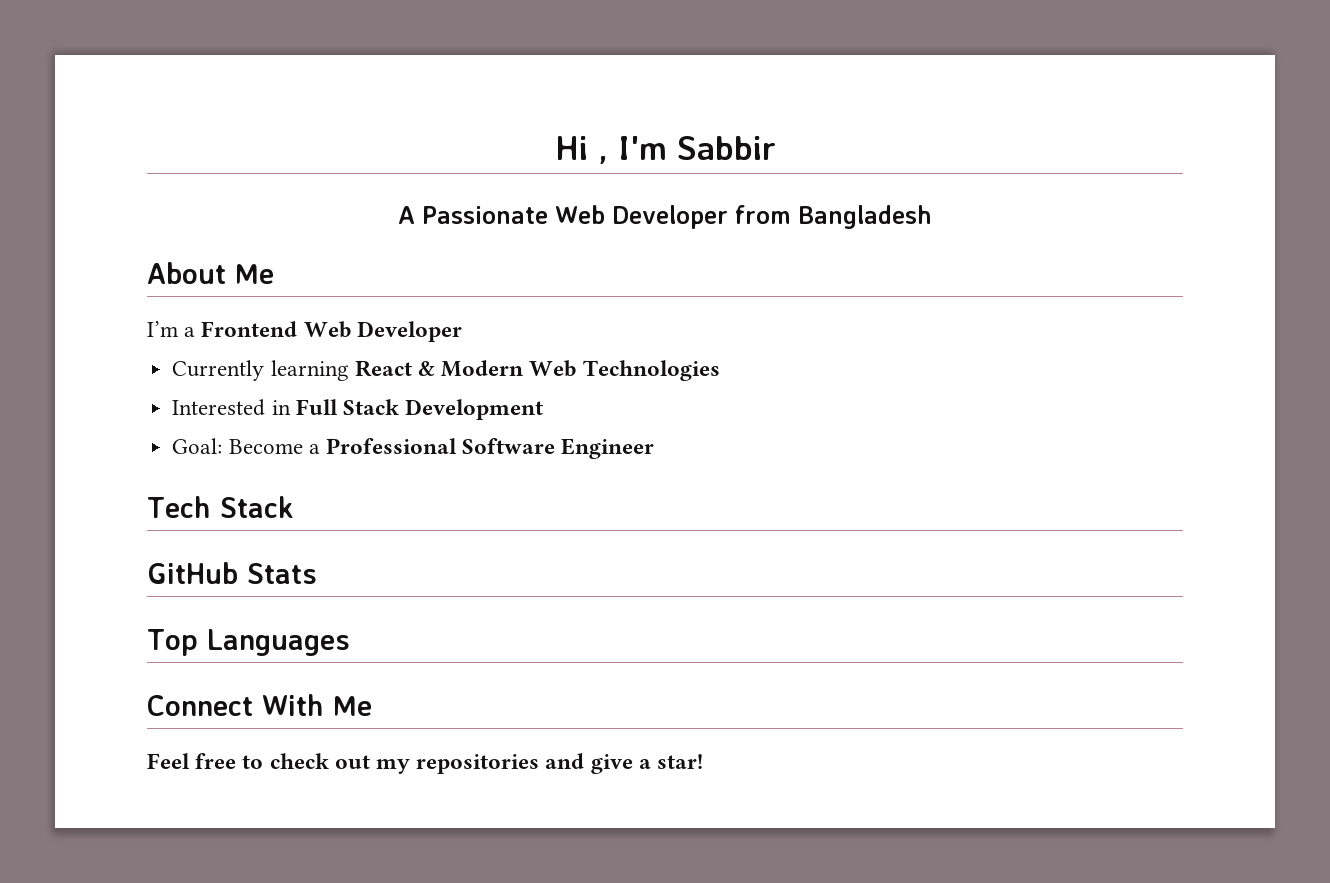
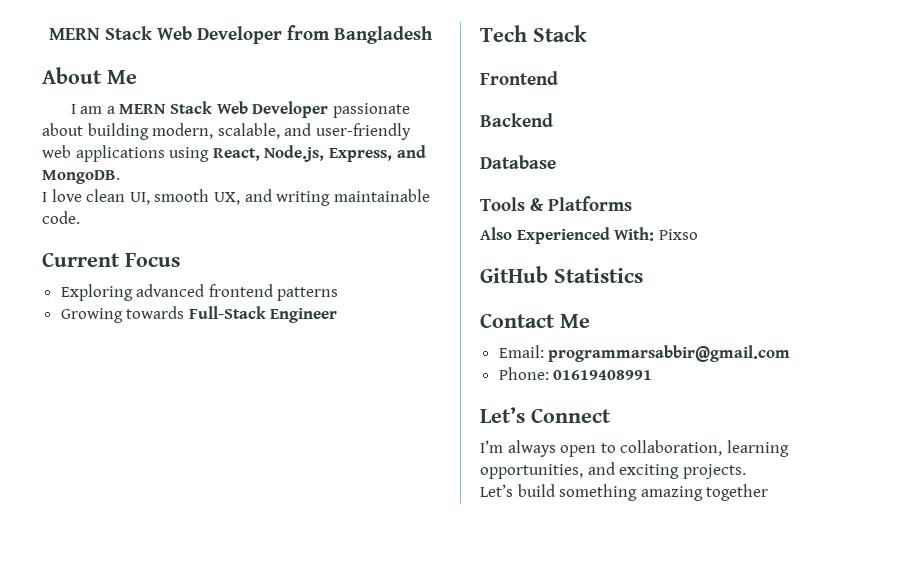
- Hi , I'm Sabbir
- A Passionate Web Developer from Bangladesh
+ MERN Stack Web Developer from Bangladesh
- I’m a Frontend Web Developer
- Currently learning React & Modern Web Technologies
- Interested in Full Stack Development
- Goal: Become a Professional Software Engineer
+ I am a MERN Stack Web Developer passionate about building modern, scalable, and user-friendly web applications using React, Node.js, Express, and MongoDB.
+ I love clean UI, smooth UX, and writing maintainable code.
+ Current Focus
+ Exploring advanced frontend patterns
+ Growing towards Full-Stack Engineer
  Tech Stack
- GitHub Stats
- Top Languages
- Connect With Me
- Feel free to check out my repositories and give a star!
+ Frontend
+ Backend
+ Database
+ Tools & Platforms
+ Also Experienced With: Pixso
+ GitHub Statistics
+ Contact Me
+ Email: programmarsabbir@gmail.com
+ Phone: 01619408991
+ Let’s Connect
+ I’m always open to collaboration, learning opportunities, and exciting projects.
+ Let’s build something amazing together

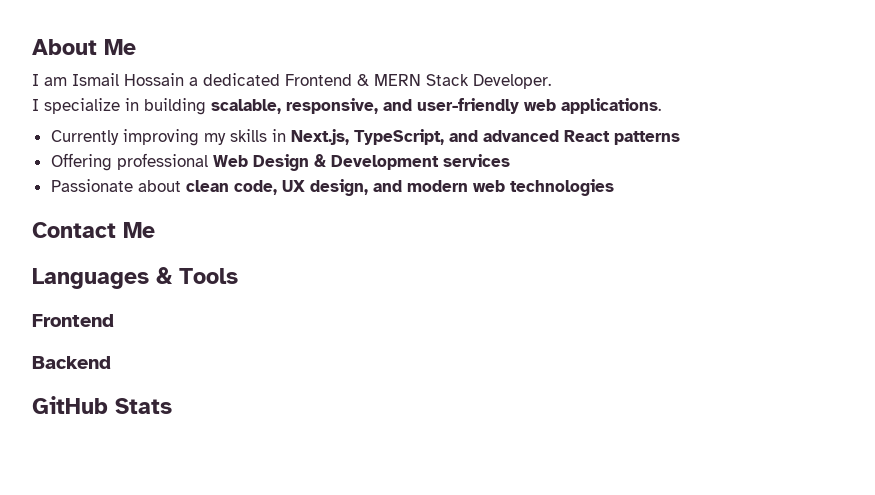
- MERN Stack Web Developer from Bangladesh
  About Me
- I am a MERN Stack Web Developer passionate about building modern, scalable, and user-friendly web applications using React, Node.js, Express, and MongoDB.
- I love clean UI, smooth UX, and writing maintainable code.
- Current Focus
- Exploring advanced frontend patterns
- Growing towards Full-Stack Engineer
- Tech Stack
+ I am Ismail Hossain a dedicated Frontend & MERN Stack Developer.
+ I specialize in building scalable, responsive, and user-friendly web applications.
+ Currently improving my skills in Next.js, TypeScript, and advanced React patterns
+ Offering professional Web Design & Development services
+ Passionate about clean code, UX design, and modern web technologies
+ Contact Me
+ Languages & Tools
  Frontend
  Backend
- Database
- Tools & Platforms
- Also Experienced With: Pixso
- GitHub Statistics
- Contact Me
- Email: programmarsabbir@gmail.com
- Phone: 01619408991
- Let’s Connect
- I’m always open to collaboration, learning opportunities, and exciting projects.
- Let’s build something amazing together
+ GitHub Stats

